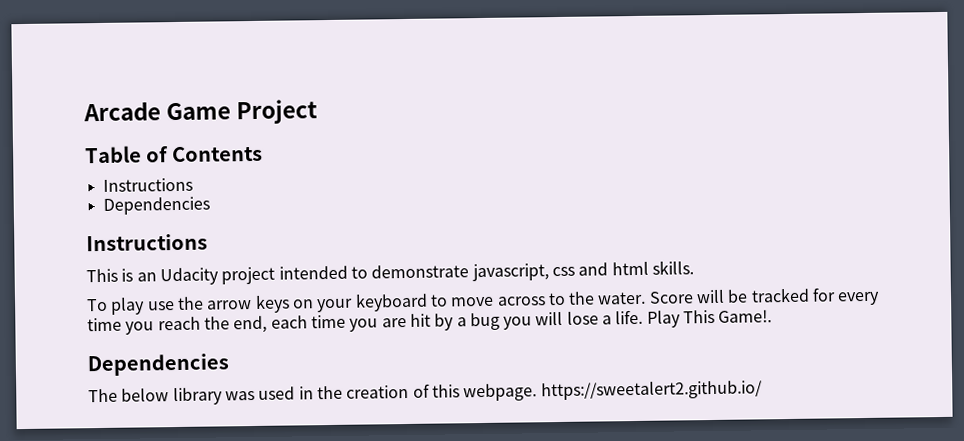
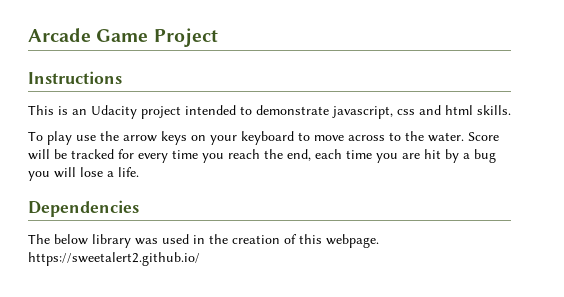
- Table of Contents
- Instructions
- Dependencies
- Play This Game!.

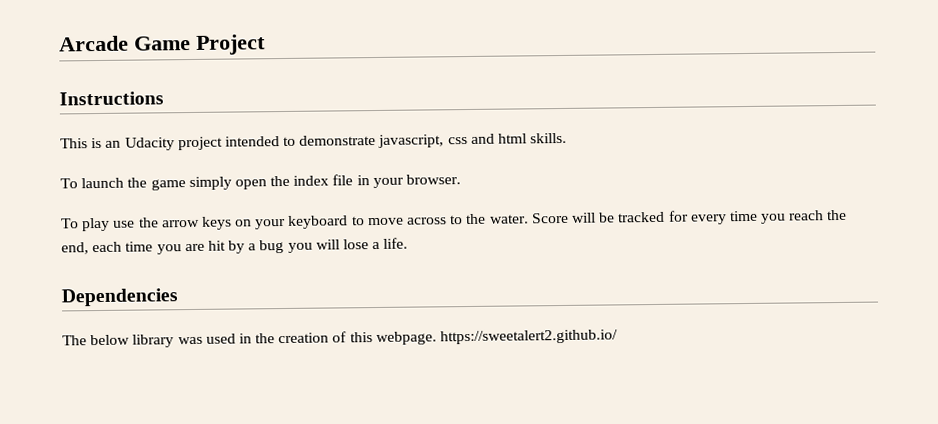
+ To launch the game simply open the index file in your browser.

